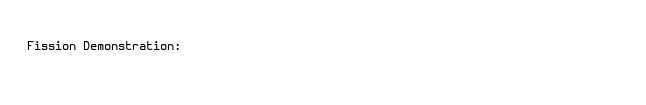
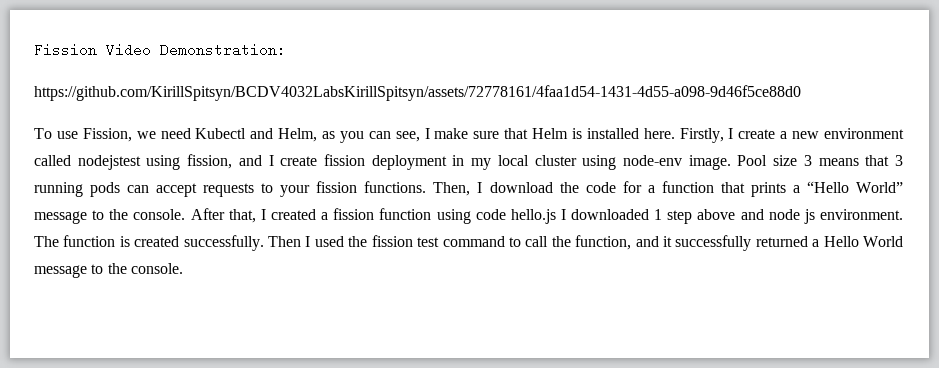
- Fission Demonstration:
+ Fission Video Demonstration:
+ https://github.com/KirillSpitsyn/BCDV4032LabsKirillSpitsyn/assets/72778161/4faa1d54-1431-4d55-a098-9d46f5ce88d0
+ To use Fission, we need Kubectl and Helm, as you can see, I make sure that Helm is installed here. Firstly, I create a new environment called nodejstest using fission, and I create fission deployment in my local cluster using node-env image. Pool size 3 means that 3 running pods can accept requests to your fission functions. Then, I download the code for a function that prints a “Hello World” message to the console. After that, I created a fission function using code hello.js I downloaded 1 step above and node js environment. The function is created successfully. Then I used the fission test command to call the function, and it successfully returned a Hello World message to the console.

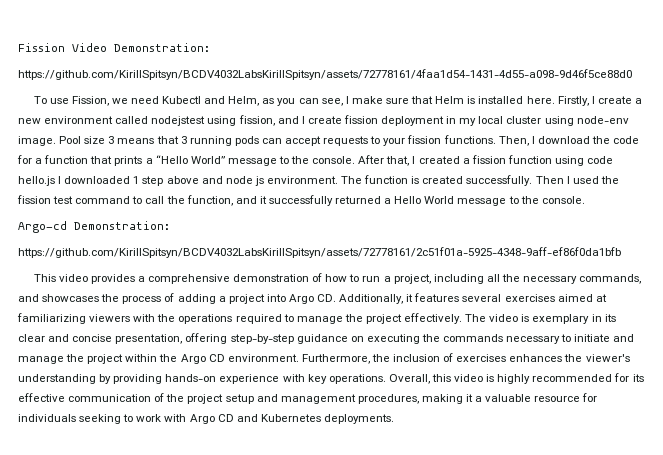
+ Argo-cd Demonstration:
+ https://github.com/KirillSpitsyn/BCDV4032LabsKirillSpitsyn/assets/72778161/2c51f01a-5925-4348-9aff-ef86f0da1bfb
+ This video provides a comprehensive demonstration of how to run a project, including all the necessary commands, and showcases the process of adding a project into Argo CD. Additionally, it features several exercises aimed at familiarizing viewers with the operations required to manage the project effectively. The video is exemplary in its clear and concise presentation, offering step-by-step guidance on executing the commands necessary to initiate and manage the project within the Argo CD environment. Furthermore, the inclusion of exercises enhances the viewer's understanding by providing hands-on experience with key operations. Overall, this video is highly recommended for its effective communication of the project setup and management procedures, making it a valuable resource for individuals seeking to work with Argo CD and Kubernetes deployments.

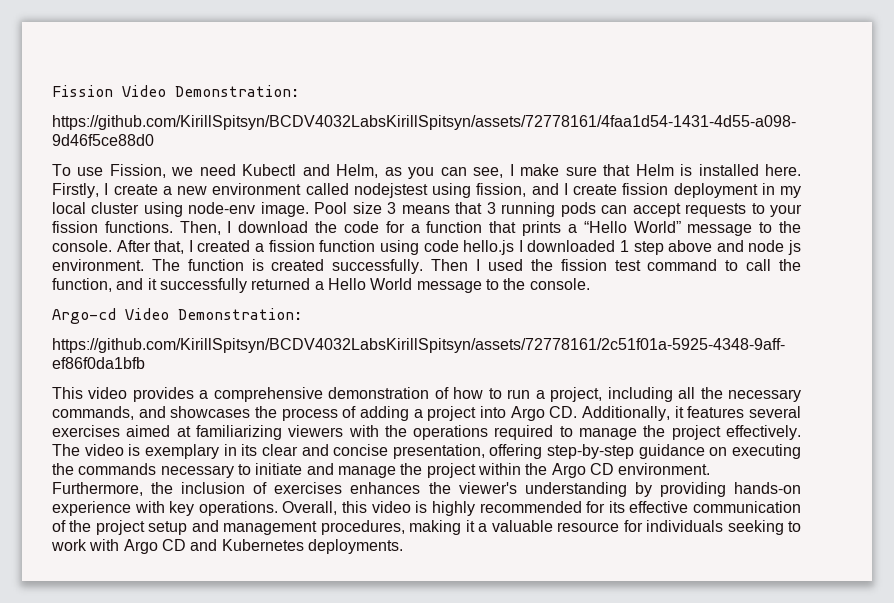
- Argo-cd Demonstration:
+ Argo-cd Video Demonstration:

